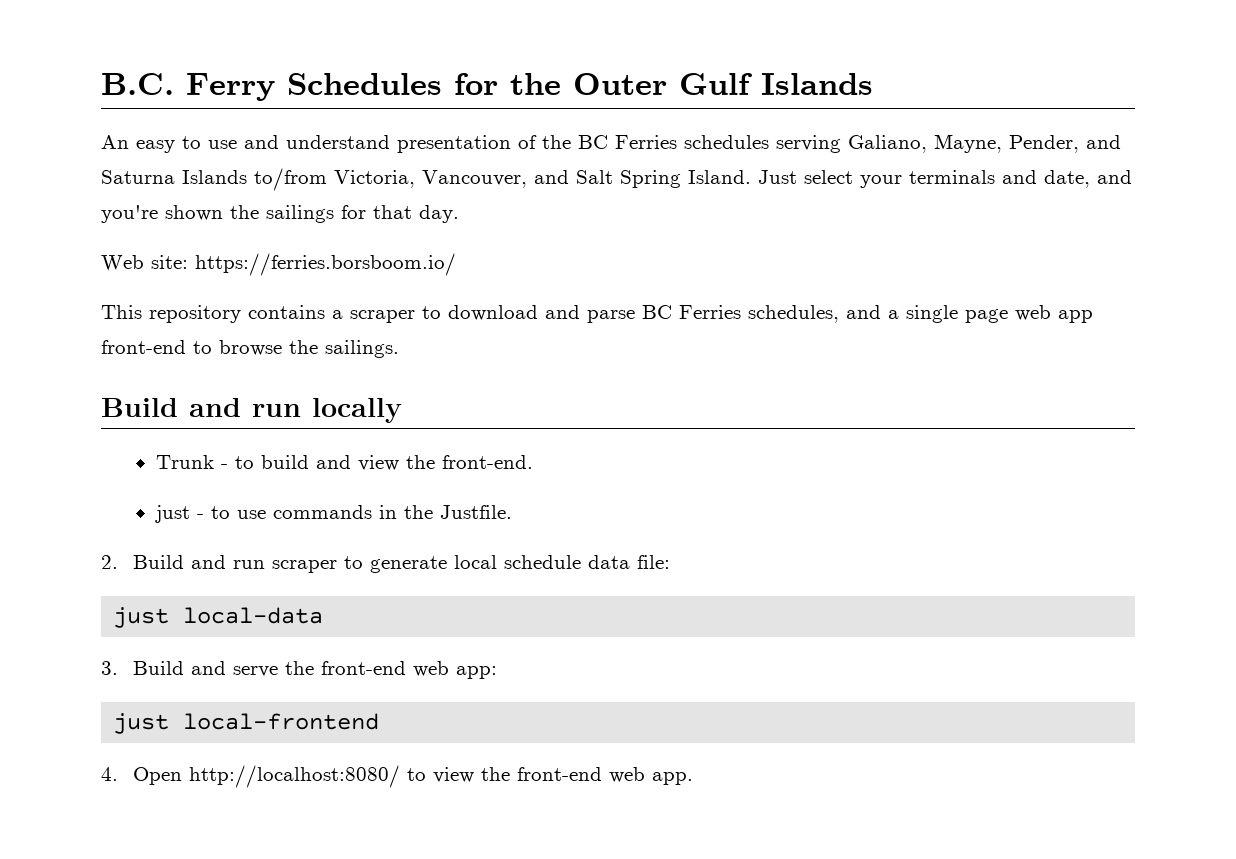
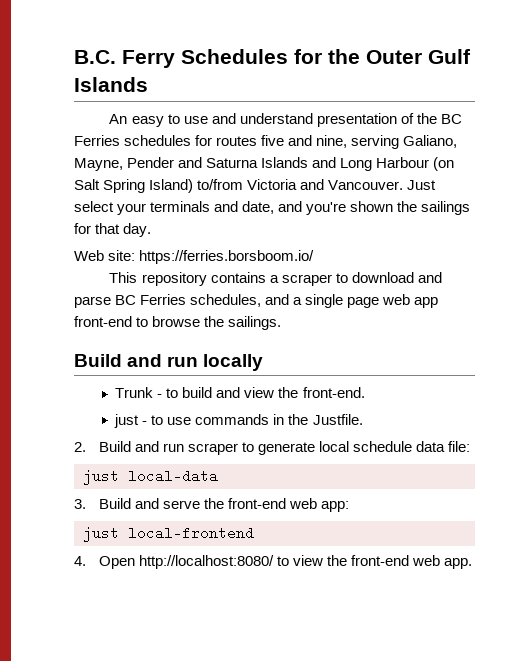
- An easy to use and understand presentation of the BC Ferries schedules serving Galiano, Mayne, Pender, and Saturna Islands to/from Victoria, Vancouver, and Salt Spring Island.
+ An easy to use and understand presentation of the BC Ferries schedules for routes five and nine, serving Galiano, Mayne, Pender and Saturna Islands and Long Harbour (on Salt Spring Island) to/from Victoria and Vancouver.

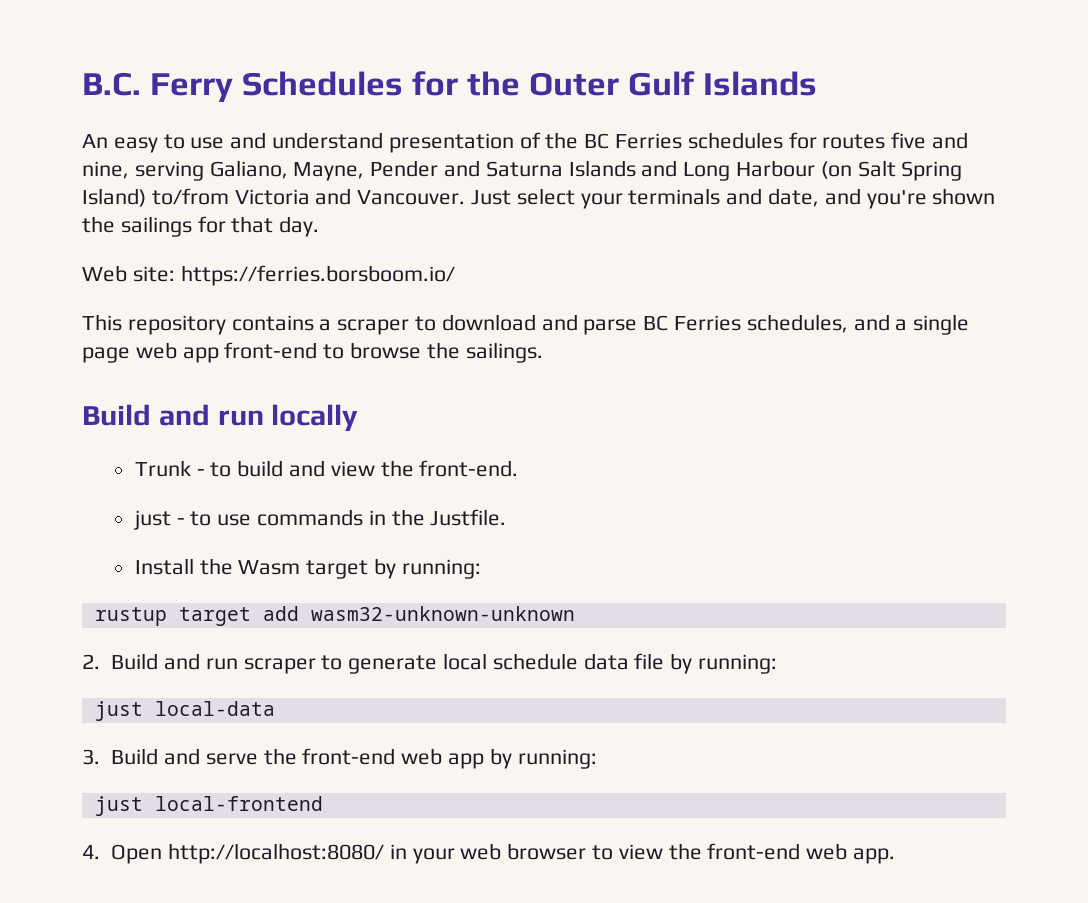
+ Install the Wasm target by running:
+ rustup target add wasm32-unknown-unknown
- 2. Build and run scraper to generate local schedule data file:
+ 2. Build and run scraper to generate local schedule data file by running:
- 3. Build and serve the front-end web app:
+ 3. Build and serve the front-end web app by running:
- 4. Open http://localhost:8080/ to view the front-end web app.
+ 4. Open http://localhost:8080/ in your web browser to view the front-end web app.

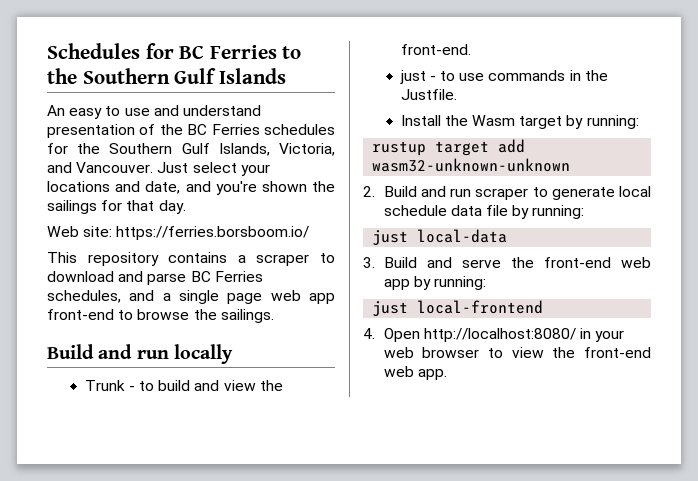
- B.C. Ferry Schedules for the Outer Gulf Islands
+ Schedules for BC Ferries to the Southern Gulf Islands
- An easy to use and understand presentation of the BC Ferries schedules for routes five and nine, serving Galiano, Mayne, Pender and Saturna Islands and Long Harbour (on Salt Spring Island) to/from Victoria and Vancouver.
+ An easy to use and understand presentation of the BC Ferries schedules for the Southern Gulf Islands, Victoria, and Vancouver.
- Just select your terminals and date, and you're shown the sailings for that day.
+ Just select your locations and date, and you're shown the sailings for that day.

